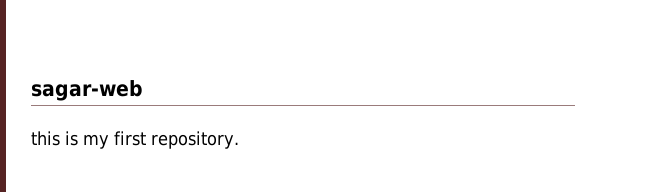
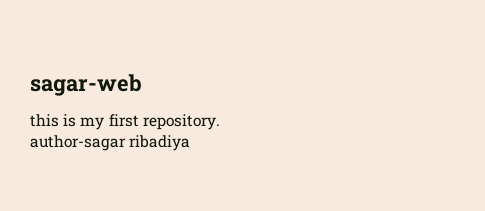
+ author-sagar ribadiya

